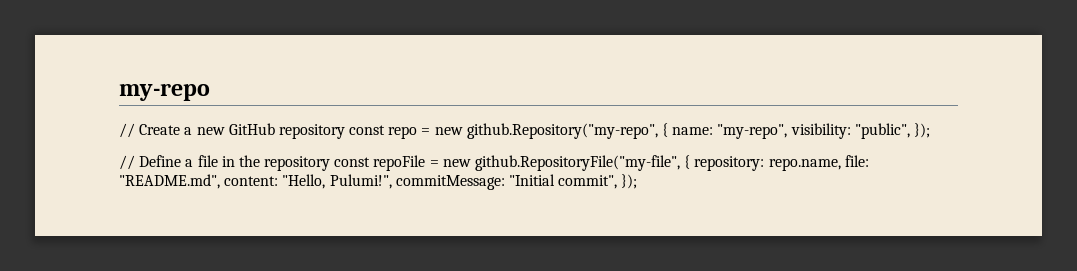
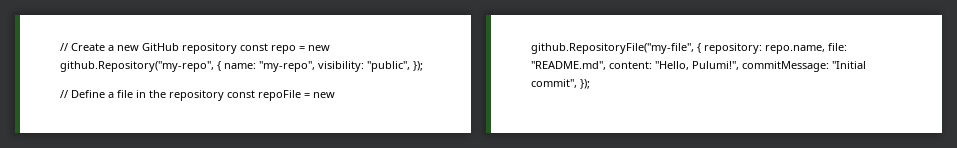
- my-repo

